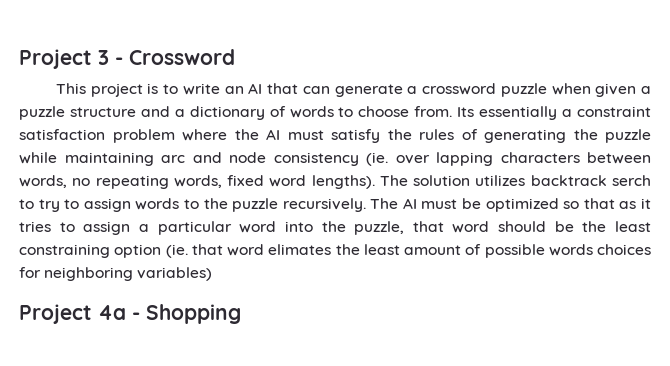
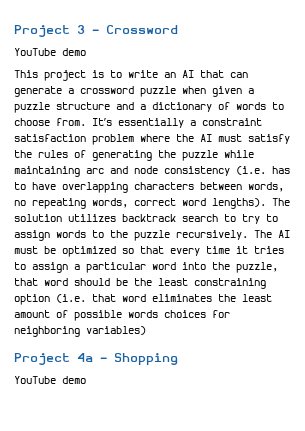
  Project 3 - Crossword
+ YouTube demo
- Its essentially a constraint satisfaction problem where the AI must satisfy the rules of generating the puzzle while maintaining arc and node consistency (ie. over lapping characters between words, no repeating words, fixed word lengths).
+ It’s essentially a constraint satisfaction problem where the AI must satisfy the rules of generating the puzzle while maintaining arc and node consistency (i.e. has to have overlapping characters between words, no repeating words, correct word lengths).
- The solution utilizes backtrack serch to try to assign words to the puzzle recursively.
+ The solution utilizes backtrack search to try to assign words to the puzzle recursively.
- The AI must be optimized so that as it tries to assign a particular word into the puzzle, that word should be the least constraining option (ie. that word elimates the least amount of possible words choices for neighboring variables)
+ The AI must be optimized so that every time it tries to assign a particular word into the puzzle, that word should be the least constraining option (i.e. that word eliminates the least amount of possible words choices for neighboring variables)
  Project 4a - Shopping
+ YouTube demo

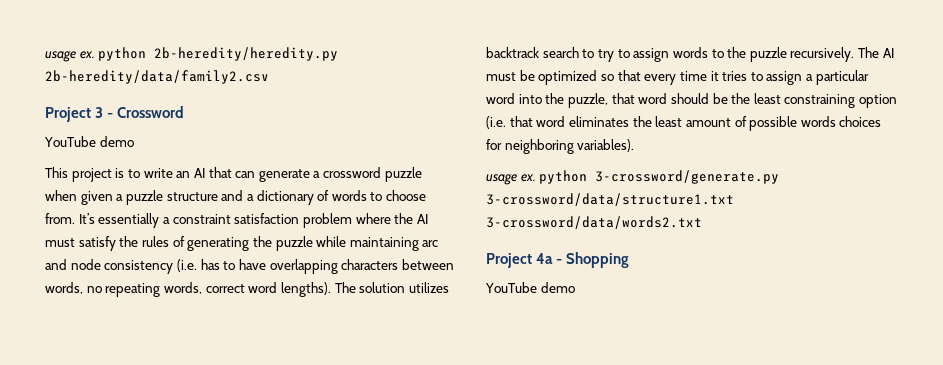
+ usage ex. python 2b-heredity/heredity.py 2b-heredity/data/family2.csv
- The AI must be optimized so that every time it tries to assign a particular word into the puzzle, that word should be the least constraining option (i.e. that word eliminates the least amount of possible words choices for neighboring variables)
+ The AI must be optimized so that every time it tries to assign a particular word into the puzzle, that word should be the least constraining option (i.e. that word eliminates the least amount of possible words choices for neighboring variables).
+ usage ex. python 3-crossword/generate.py 3-crossword/data/structure1.txt 3-crossword/data/words2.txt

